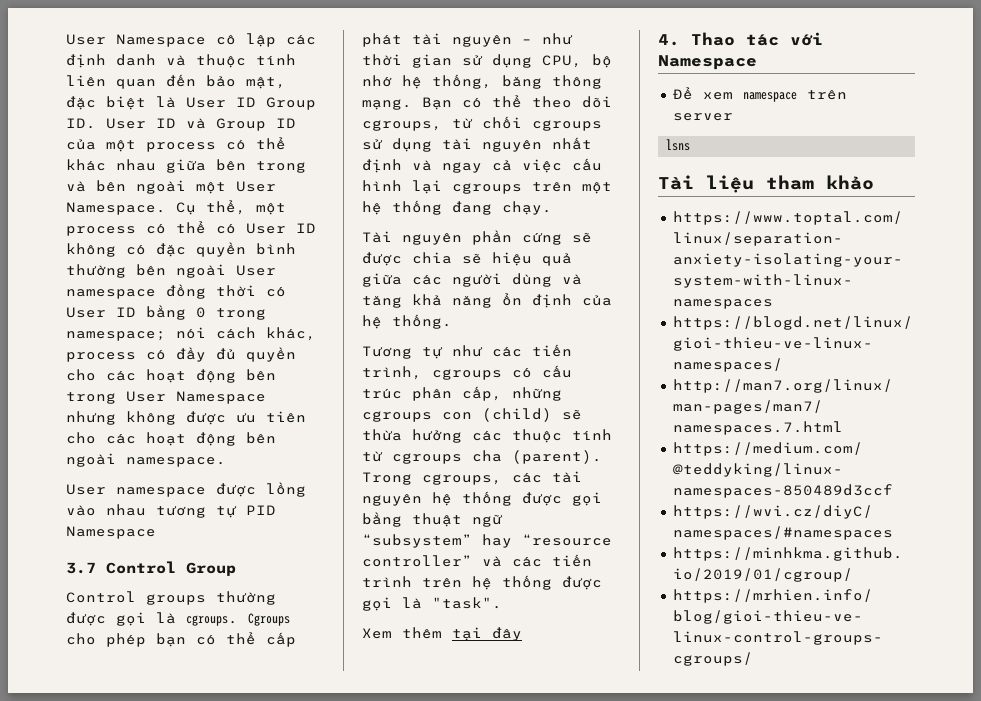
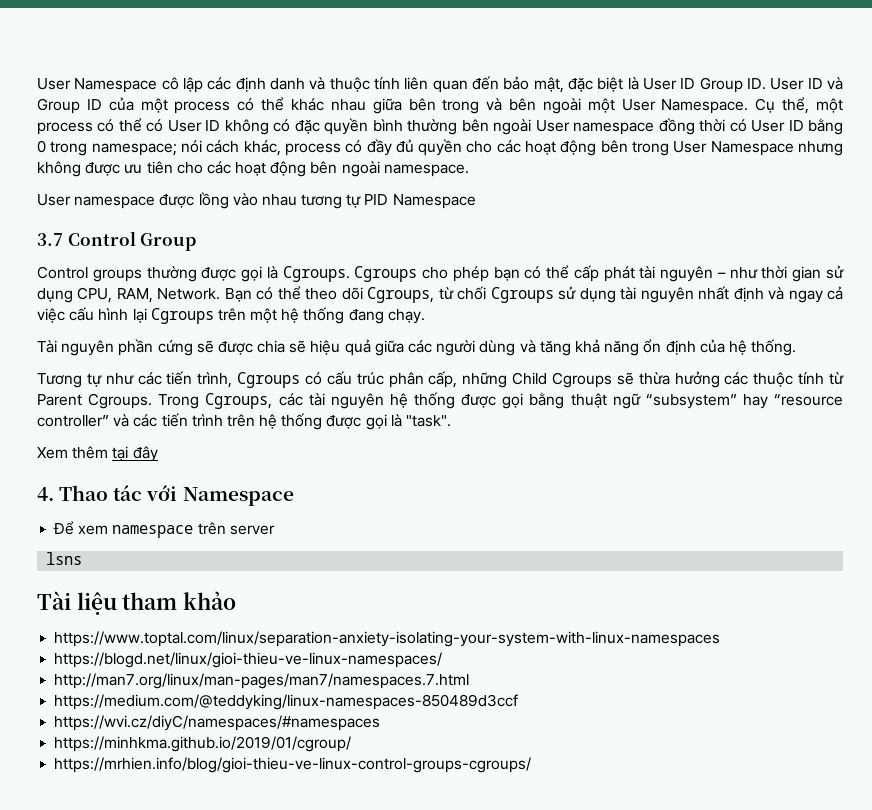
- Control groups thường được gọi là cgroups.
+ Control groups thường được gọi là Cgroups.
- Cgroups cho phép bạn có thể cấp phát tài nguyên – như thời gian sử dụng CPU, bộ nhớ hệ thống, băng thông mạng.
+ Cgroups cho phép bạn có thể cấp phát tài nguyên – như thời gian sử dụng CPU, RAM, Network.
- Bạn có thể theo dõi cgroups, từ chối cgroups sử dụng tài nguyên nhất định và ngay cả việc cấu hình lại cgroups trên một hệ thống đang chạy.
+ Bạn có thể theo dõi Cgroups, từ chối Cgroups sử dụng tài nguyên nhất định và ngay cả việc cấu hình lại Cgroups trên một hệ thống đang chạy.
- Tương tự như các tiến trình, cgroups có cấu trúc phân cấp, những cgroups con (child) sẽ thừa hưởng các thuộc tính từ cgroups cha (parent). Trong cgroups, các tài nguyên hệ thống được gọi bằng thuật ngữ “subsystem” hay “resource controller” và các tiến trình trên hệ thống được gọi là "task".
+ Tương tự như các tiến trình, Cgroups có cấu trúc phân cấp, những Child Cgroups sẽ thừa hưởng các thuộc tính từ Parent Cgroups. Trong Cgroups, các tài nguyên hệ thống được gọi bằng thuật ngữ “subsystem” hay “resource controller” và các tiến trình trên hệ thống được gọi là "task".

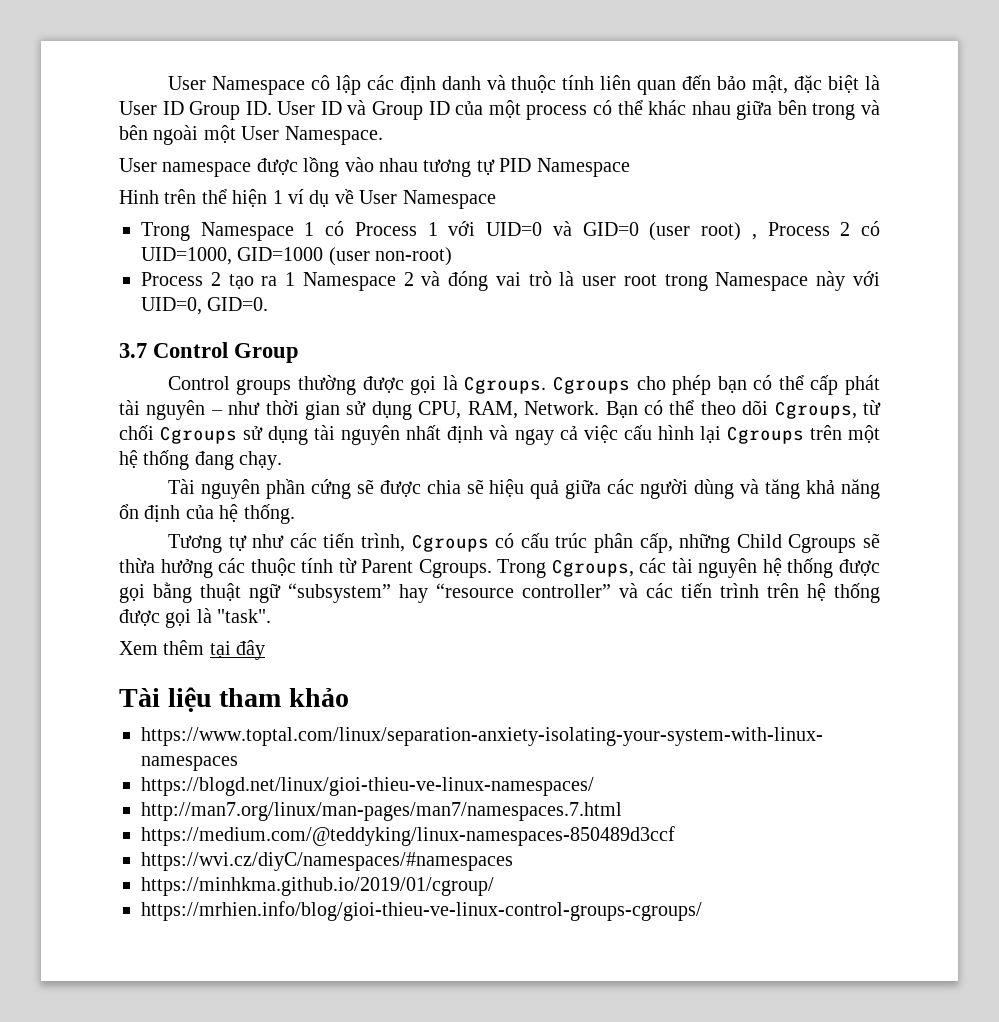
- Cụ thể, một process có thể có User ID không có đặc quyền bình thường bên ngoài User namespace đồng thời có User ID bằng 0 trong namespace; nói cách khác, process có đầy đủ quyền cho các hoạt động bên trong User Namespace nhưng không được ưu tiên cho các hoạt động bên ngoài namespace.
+ Hinh trên thể hiện 1 ví dụ về User Namespace
+ Trong Namespace 1 có Process 1 với UID=0 và GID=0 (user root) , Process 2 có UID=1000, GID=1000 (user non-root)
+ Process 2 tạo ra 1 Namespace 2 và đóng vai trò là user root trong Namespace này với UID=0, GID=0.
- 4. Thao tác với Namespace
- Để xem namespace trên server
- lsns

